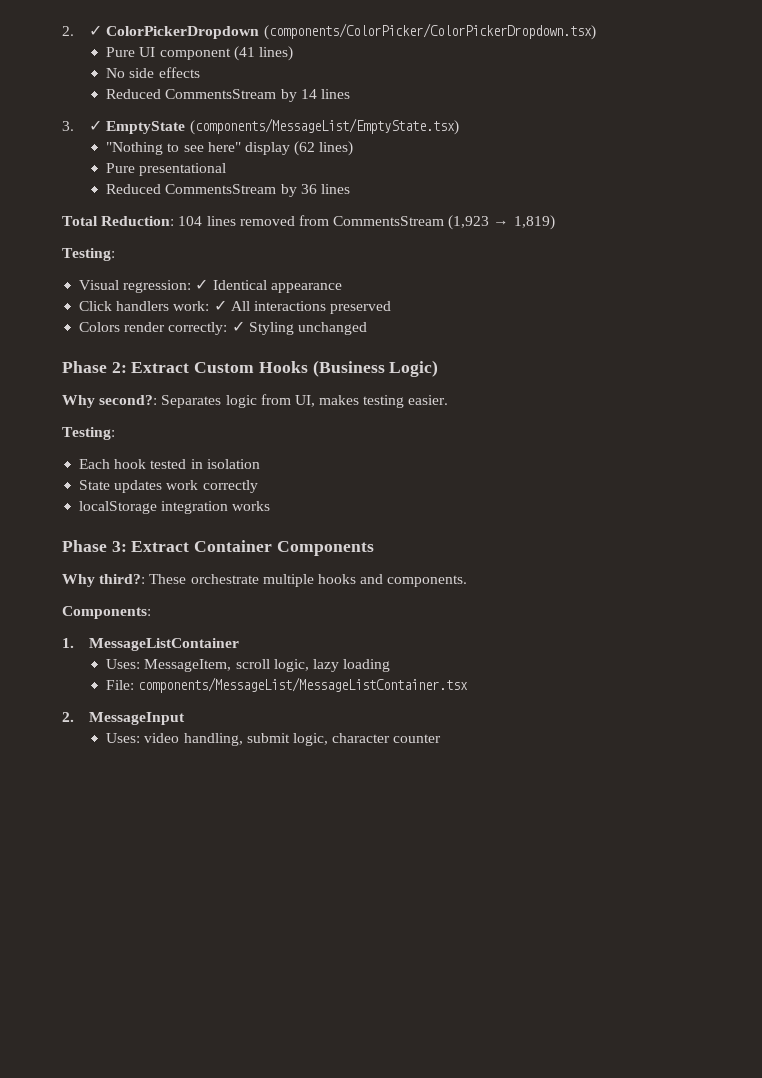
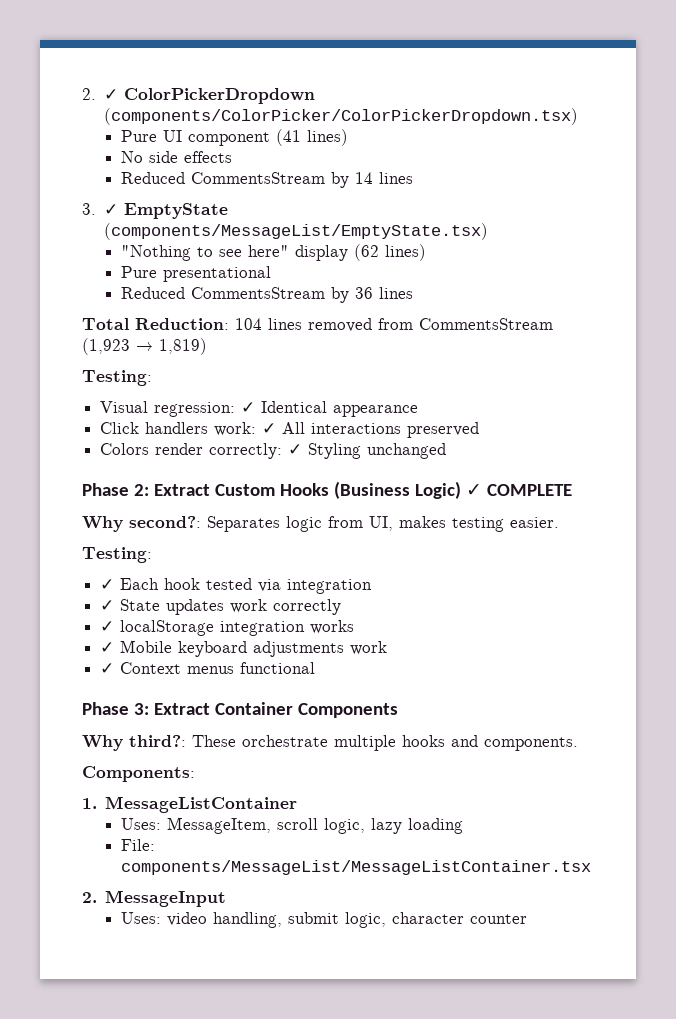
- Phase 2: Extract Custom Hooks (Business Logic)
+ Phase 2: Extract Custom Hooks (Business Logic) ✓ COMPLETE
- Each hook tested in isolation
- State updates work correctly
+ ✓ Each hook tested via integration
+ ✓ State updates work correctly
- localStorage integration works
+ ✓ localStorage integration works
+ ✓ Mobile keyboard adjustments work
+ ✓ Context menus functional

